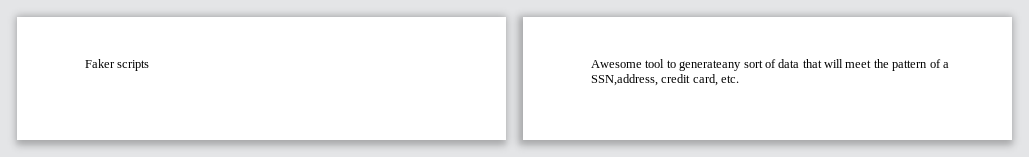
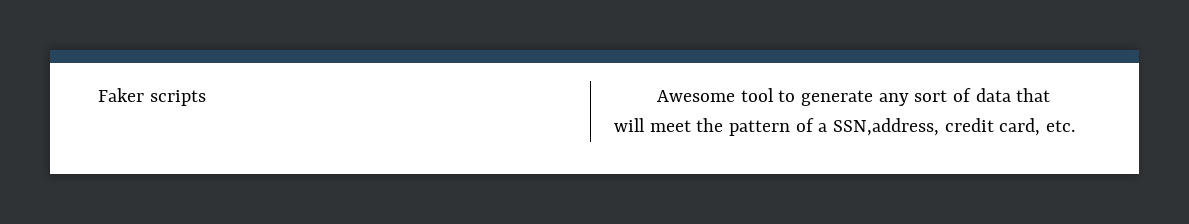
- Awesome tool to generateany sort of data that will meet the pattern of a SSN,address, credit card, etc.
+ Awesome tool to generate any sort of data that will meet the pattern of a SSN,address, credit card, etc.

